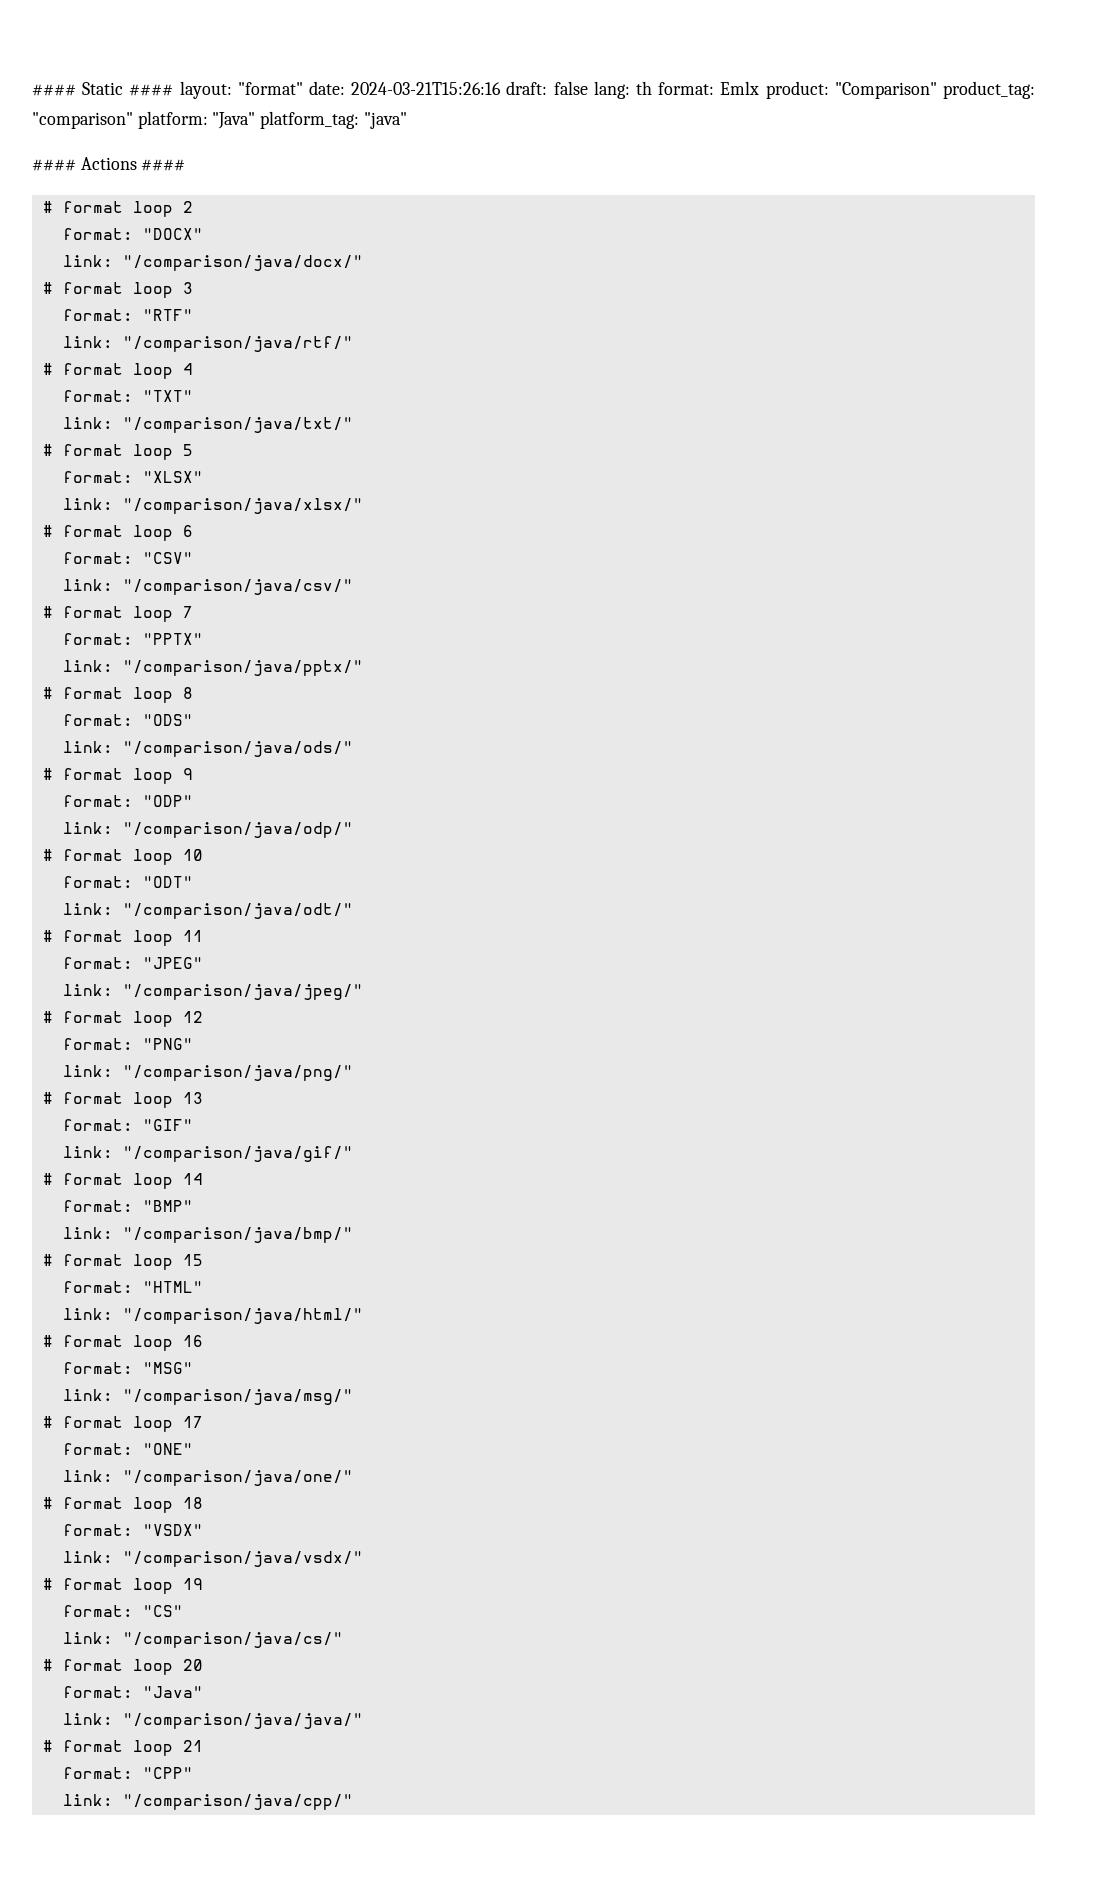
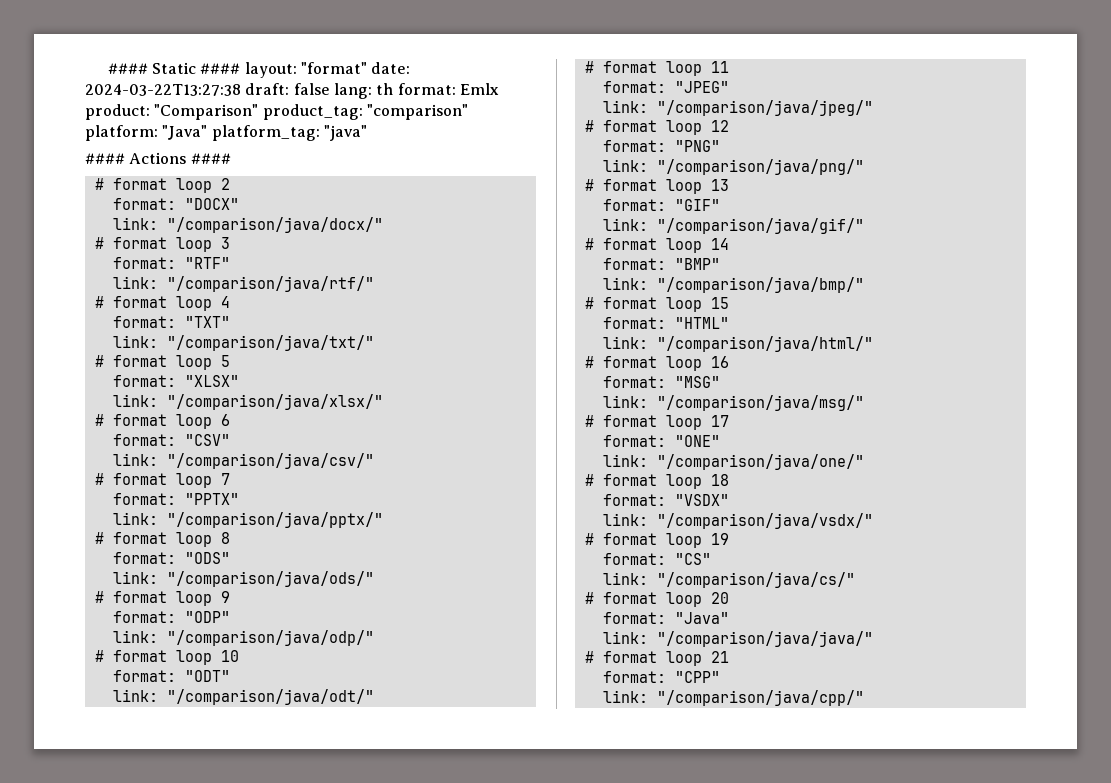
- #### Static #### layout: "format" date: 2024-03-21T15:26:16 draft: false lang: th format: Emlx product: "Comparison" product_tag: "comparison" platform: "Java" platform_tag: "java"
+ #### Static #### layout: "format" date: 2024-03-22T13:27:38 draft: false lang: th format: Emlx product: "Comparison" product_tag: "comparison" platform: "Java" platform_tag: "java"

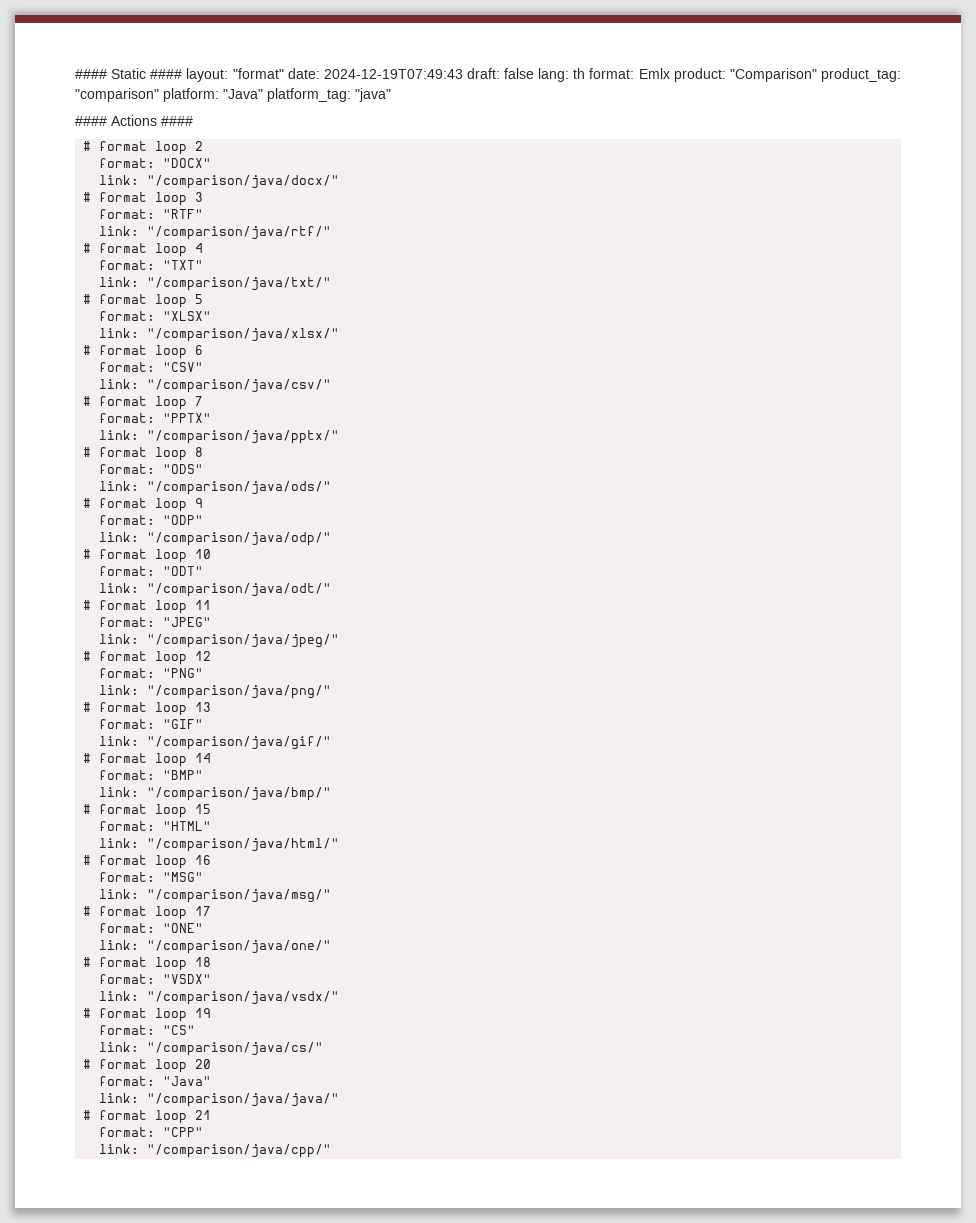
- #### Static #### layout: "format" date: 2024-03-22T13:27:38 draft: false lang: th format: Emlx product: "Comparison" product_tag: "comparison" platform: "Java" platform_tag: "java"
+ #### Static #### layout: "format" date: 2024-12-19T07:49:43 draft: false lang: th format: Emlx product: "Comparison" product_tag: "comparison" platform: "Java" platform_tag: "java"

